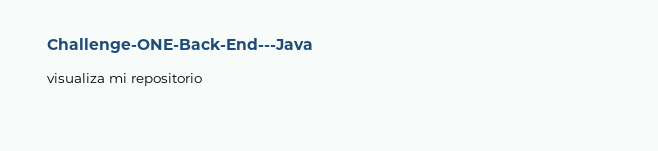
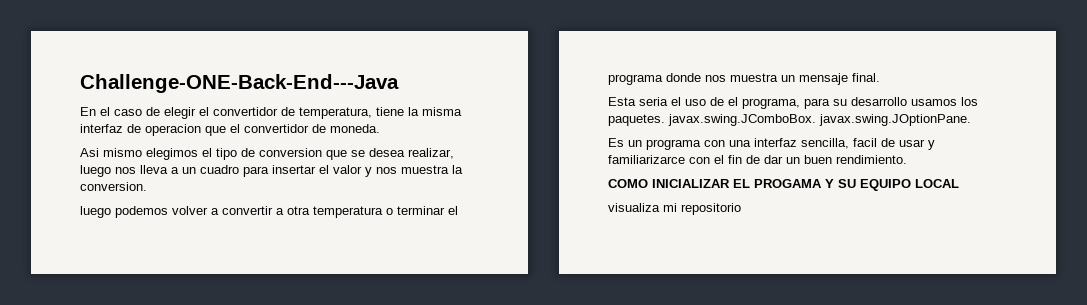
+ En el caso de elegir el convertidor de temperatura, tiene la misma interfaz de operacion que el convertidor de moneda.
+ Asi mismo elegimos el tipo de conversion que se desea realizar, luego nos lleva a un cuadro para insertar el valor y nos muestra la conversion.
+ luego podemos volver a convertir a otra temperatura o terminar el programa donde nos muestra un mensaje final.
+ Esta seria el uso de el programa, para su desarrollo usamos los paquetes. javax.swing.JComboBox. javax.swing.JOptionPane.
+ Es un programa con una interfaz sencilla, facil de usar y familiarizarce con el fin de dar un buen rendimiento.
+ COMO INICIALIZAR EL PROGAMA Y SU EQUIPO LOCAL

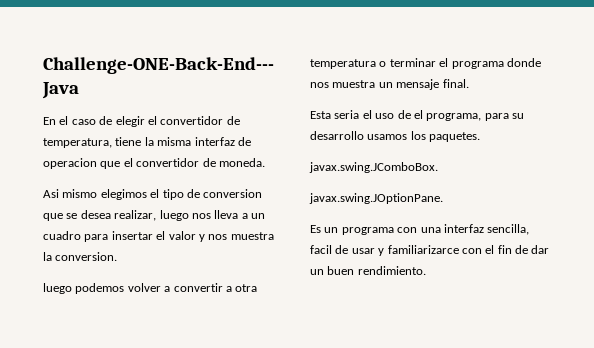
- Esta seria el uso de el programa, para su desarrollo usamos los paquetes. javax.swing.JComboBox. javax.swing.JOptionPane.
+ Esta seria el uso de el programa, para su desarrollo usamos los paquetes.
+ javax.swing.JComboBox.
+ javax.swing.JOptionPane.
- COMO INICIALIZAR EL PROGAMA Y SU EQUIPO LOCAL
- visualiza mi repositorio

